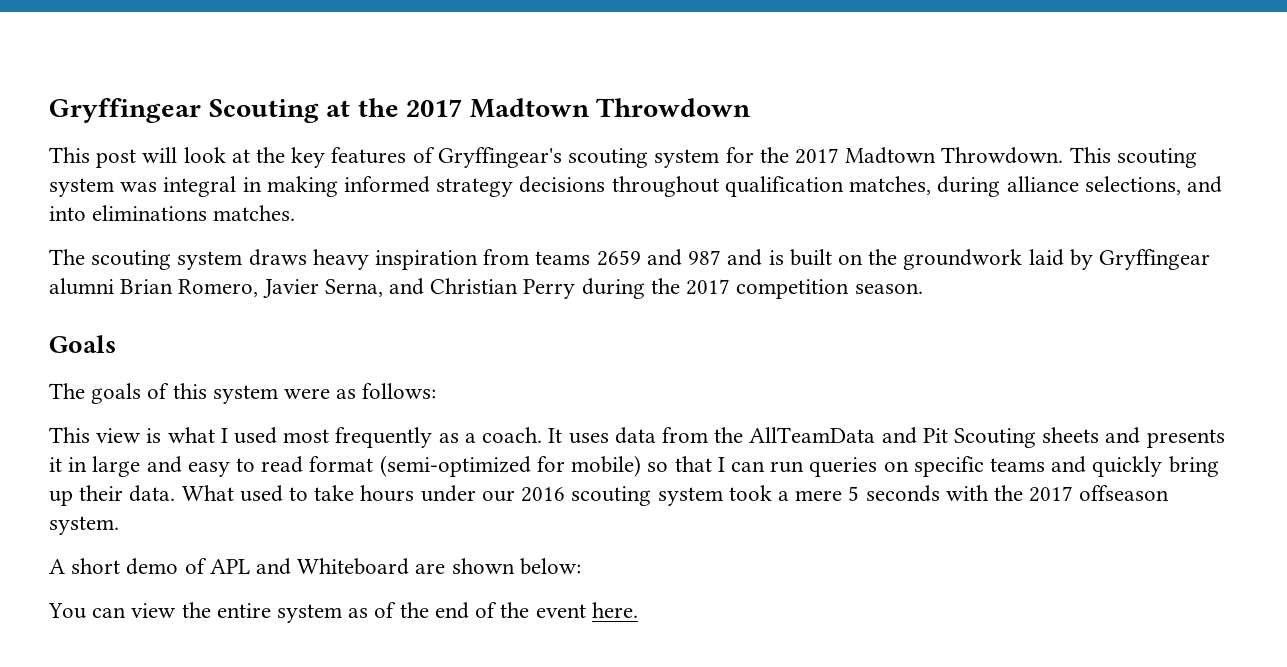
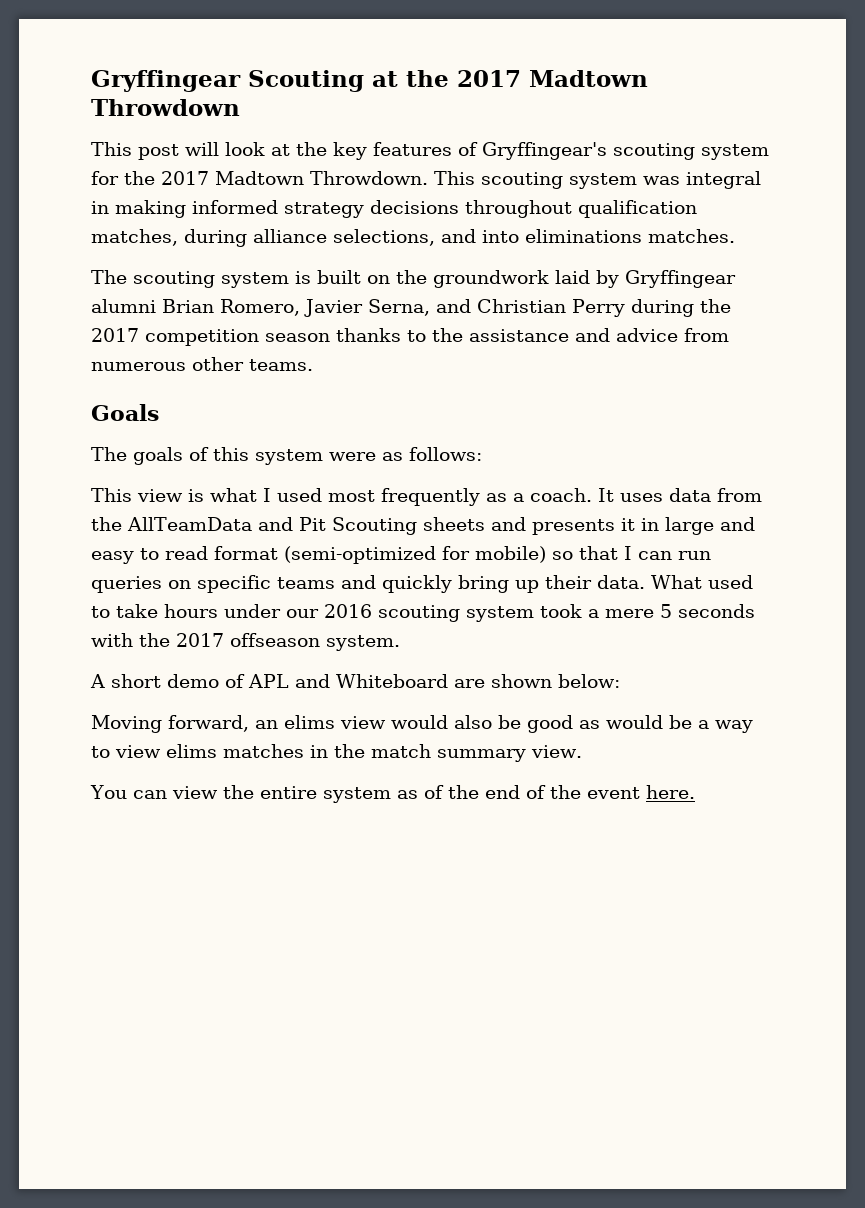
- The scouting system draws heavy inspiration from teams 2659 and 987 and is built on the groundwork laid by Gryffingear alumni Brian Romero, Javier Serna, and Christian Perry during the 2017 competition season.
+ The scouting system is built on the groundwork laid by Gryffingear alumni Brian Romero, Javier Serna, and Christian Perry during the 2017 competition season thanks to the assistance and advice from numerous other teams.
+ Moving forward, an elims view would also be good as would be a way to view elims matches in the match summary view.

